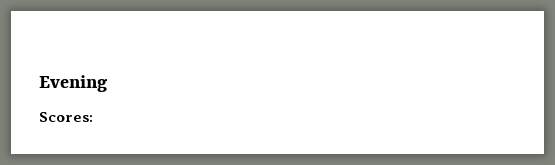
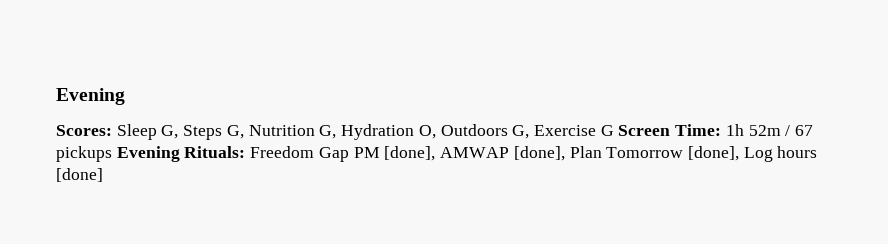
- Scores:
+ Scores: Sleep G, Steps G, Nutrition G, Hydration O, Outdoors G, Exercise G Screen Time: 1h 52m / 67 pickups Evening Rituals: Freedom Gap PM [done], AMWAP [done], Plan Tomorrow [done], Log hours [done]

